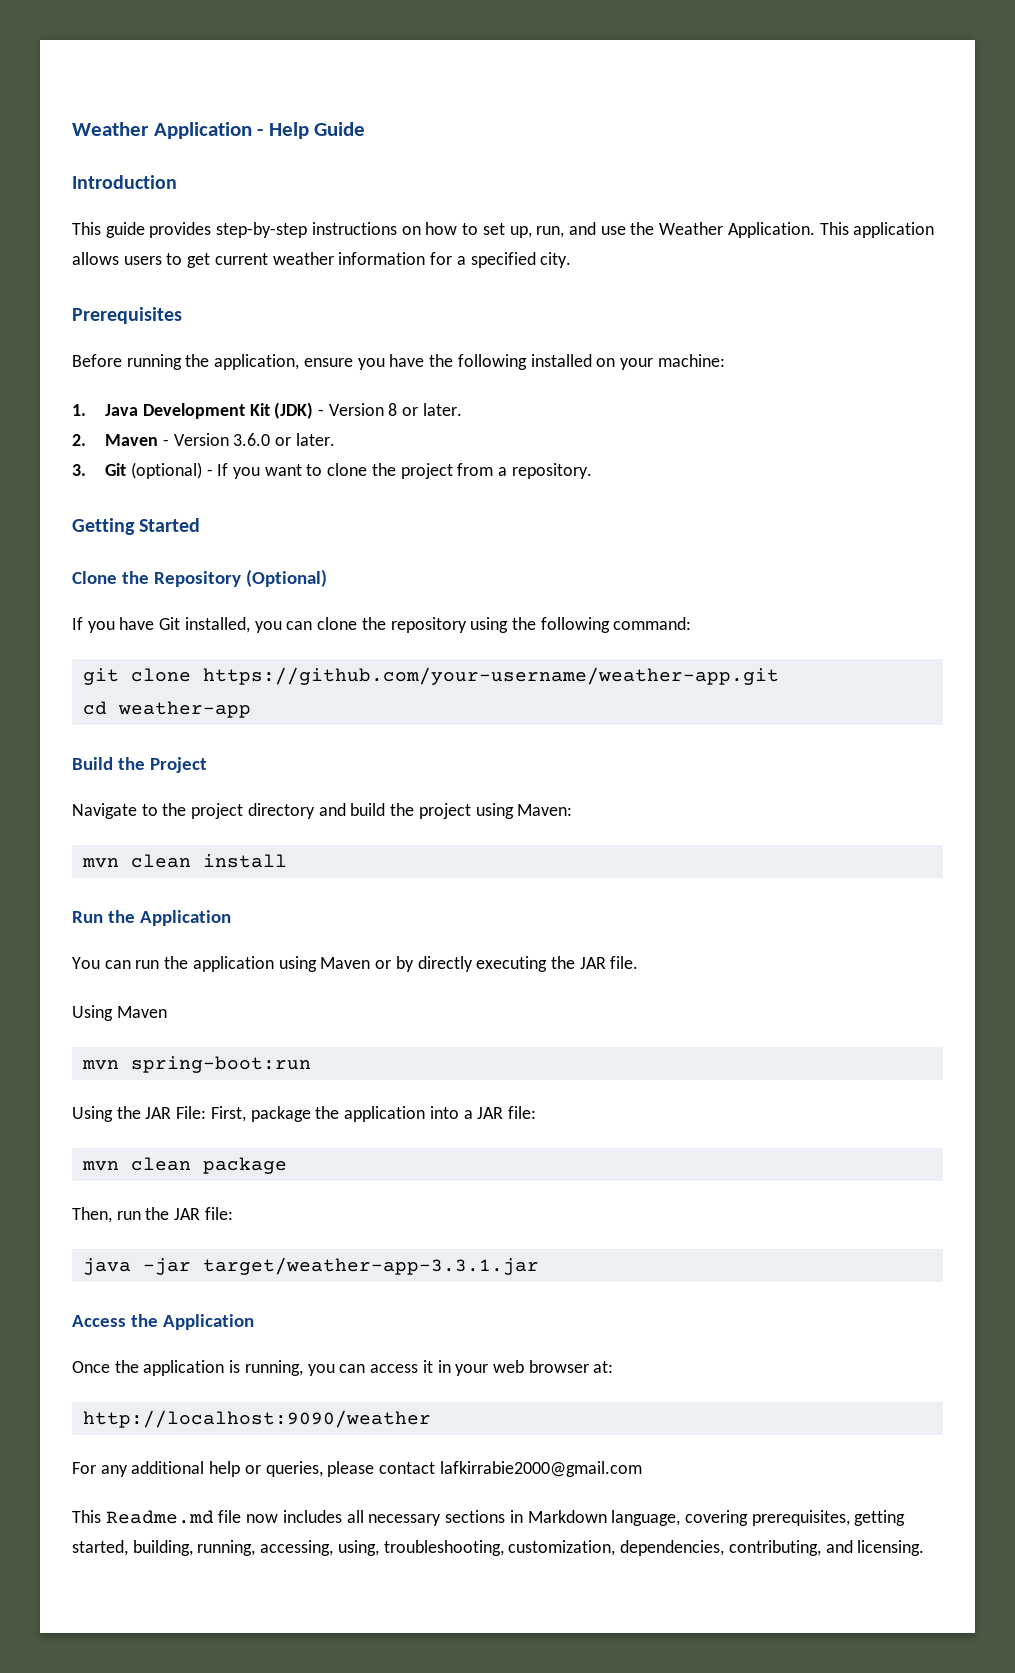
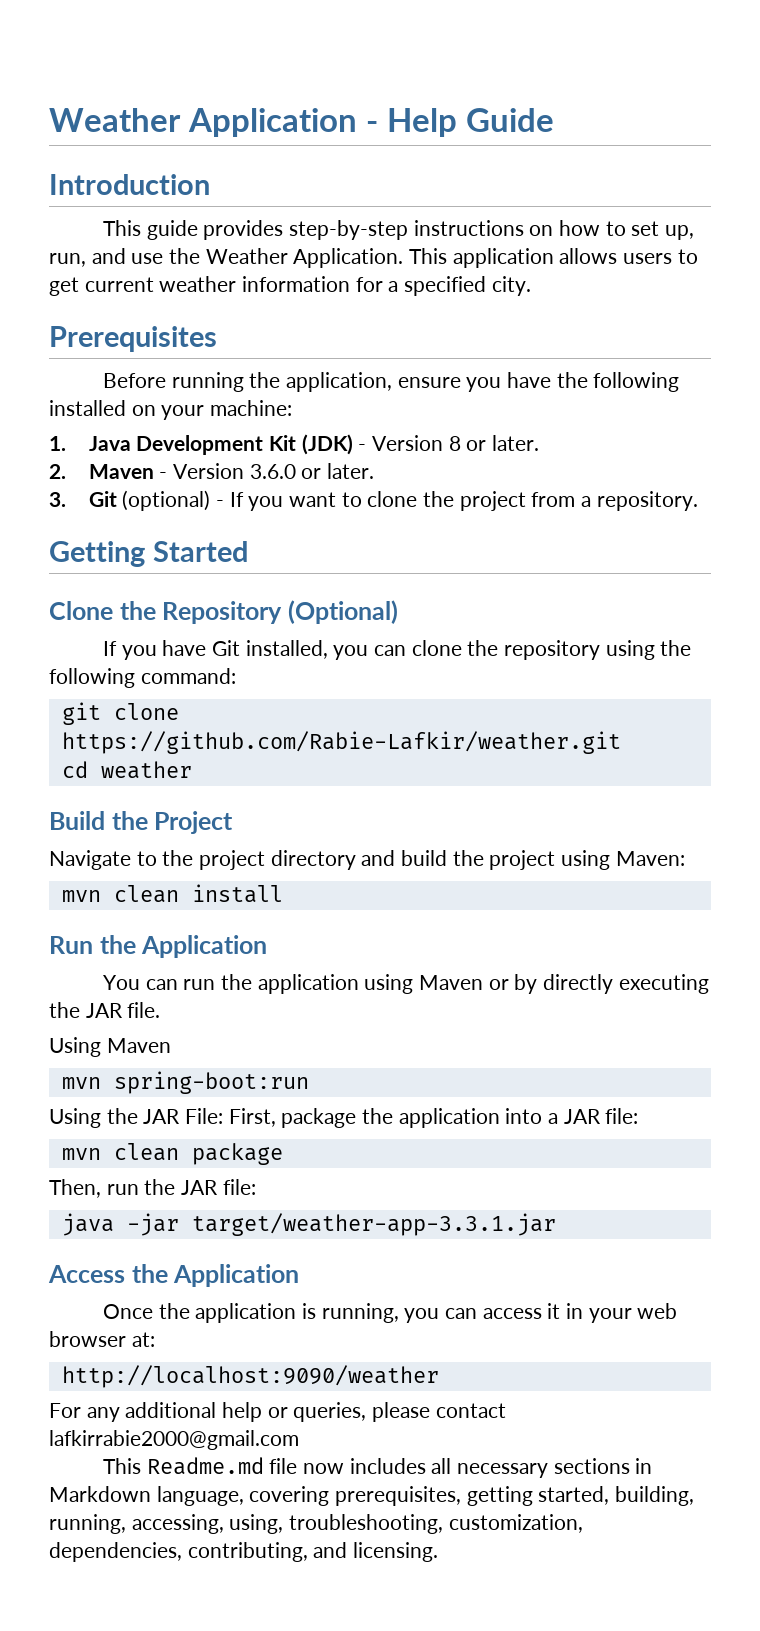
- git clone https://github.com/your-username/weather-app.git
+ git clone https://github.com/Rabie-Lafkir/weather.git
- cd weather-app
+ cd weather

